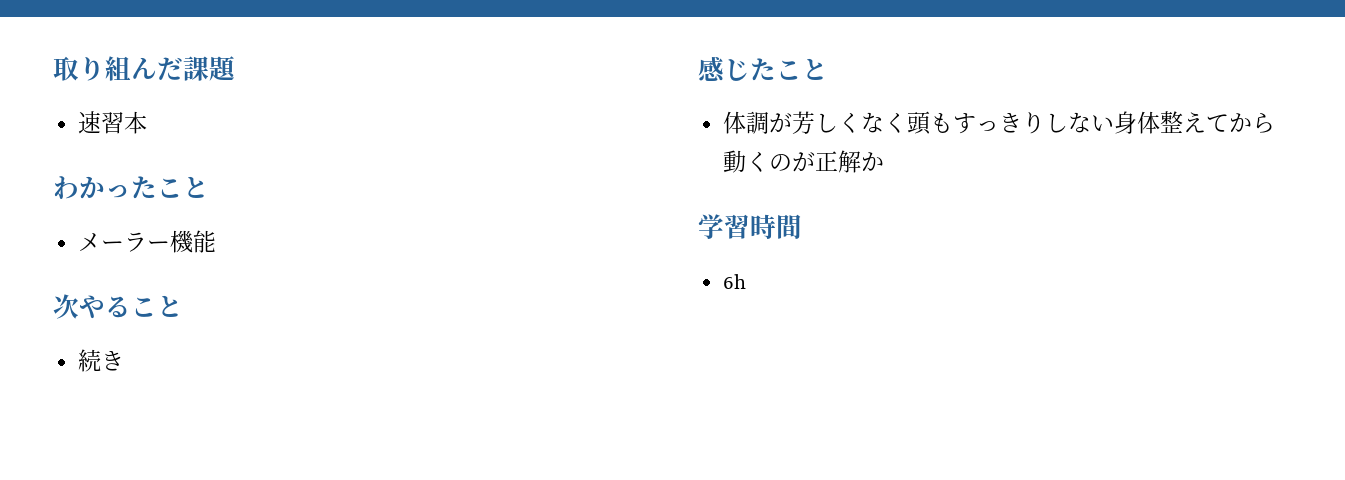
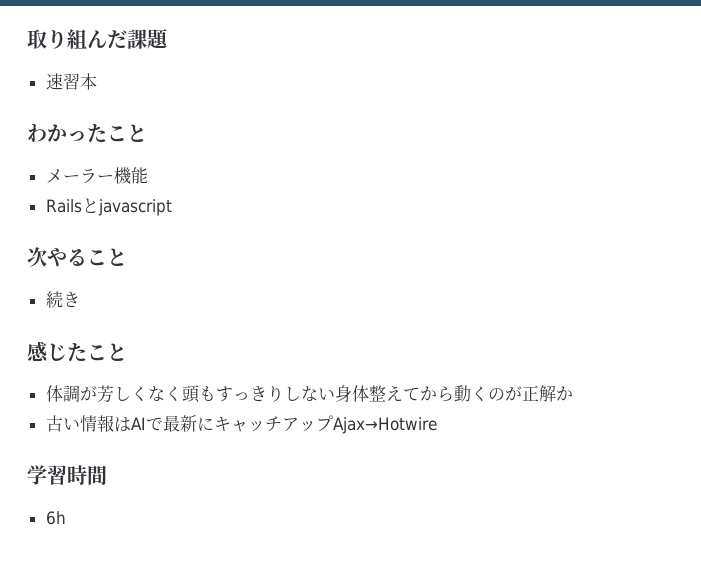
+ Railsとjavascript
+ 古い情報はAIで最新にキャッチアップAjax→Hotwire

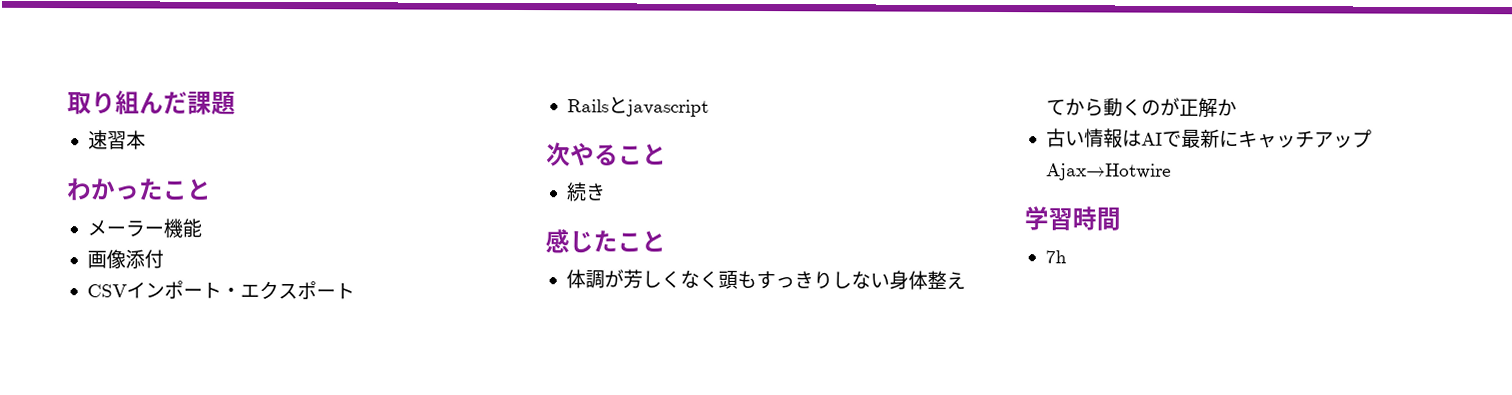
+ 画像添付
+ CSVインポート・エクスポート
- 6h
+ 7h

